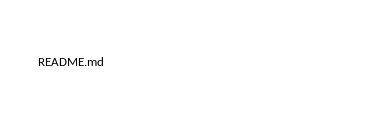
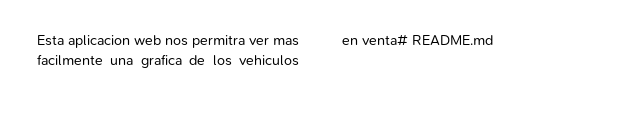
- README.md
+ Esta aplicacion web nos permitra ver mas facilmente una grafica de los vehiculos en venta# README.md

